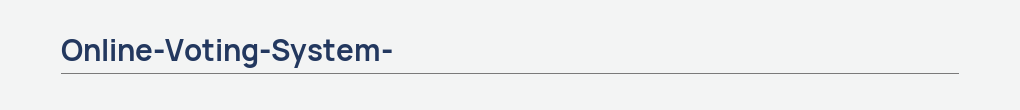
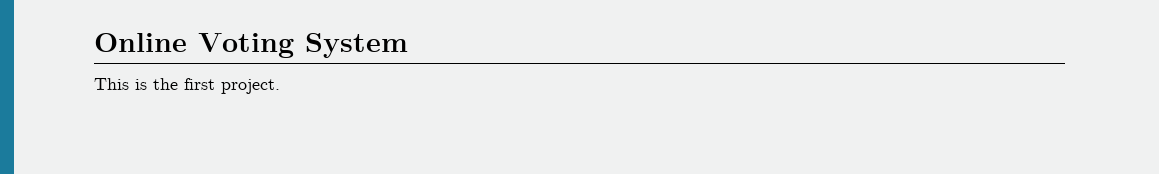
- Online-Voting-System-
+ Online Voting System
+ This is the first project.

